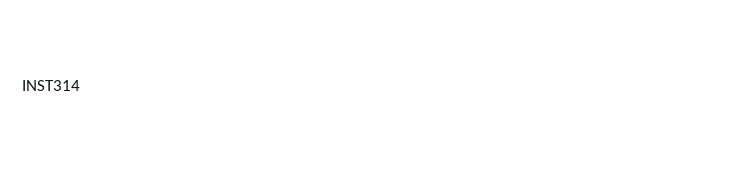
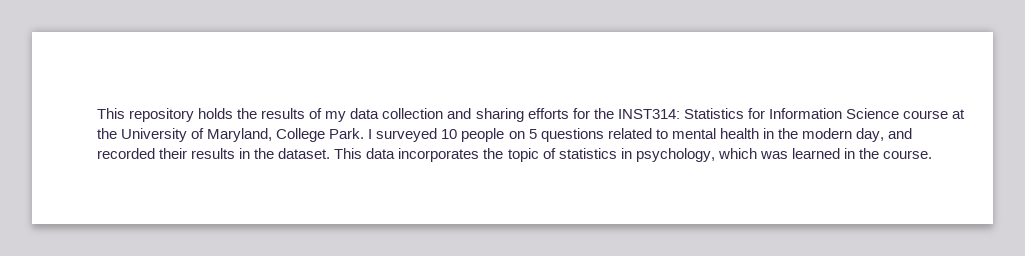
- INST314
+ This repository holds the results of my data collection and sharing efforts for the INST314: Statistics for Information Science course at the University of Maryland, College Park. I surveyed 10 people on 5 questions related to mental health in the modern day, and recorded their results in the dataset. This data incorporates the topic of statistics in psychology, which was learned in the course.

